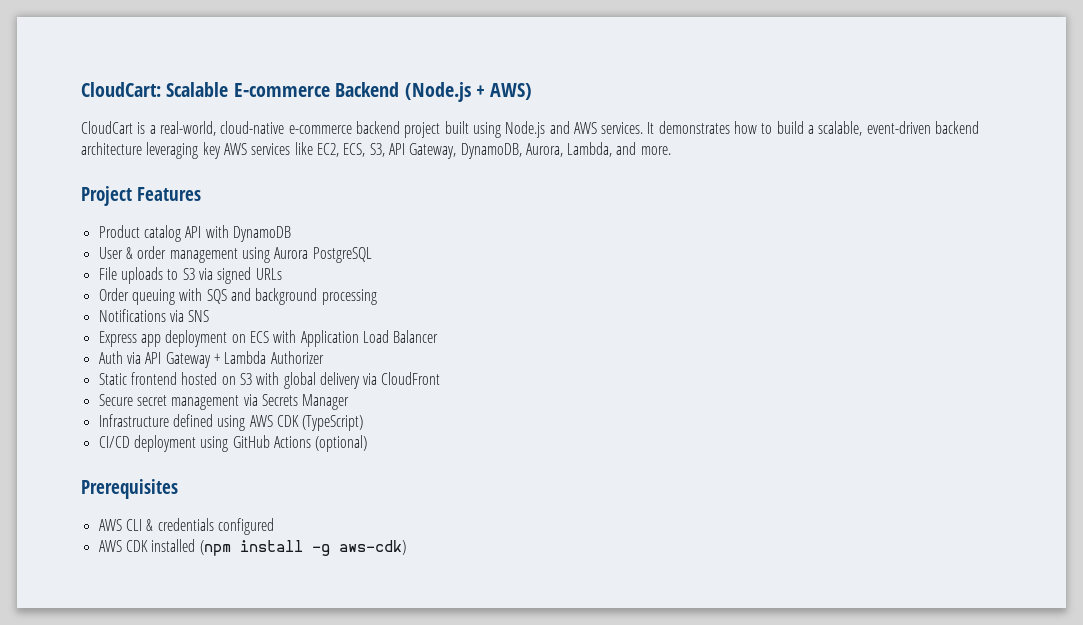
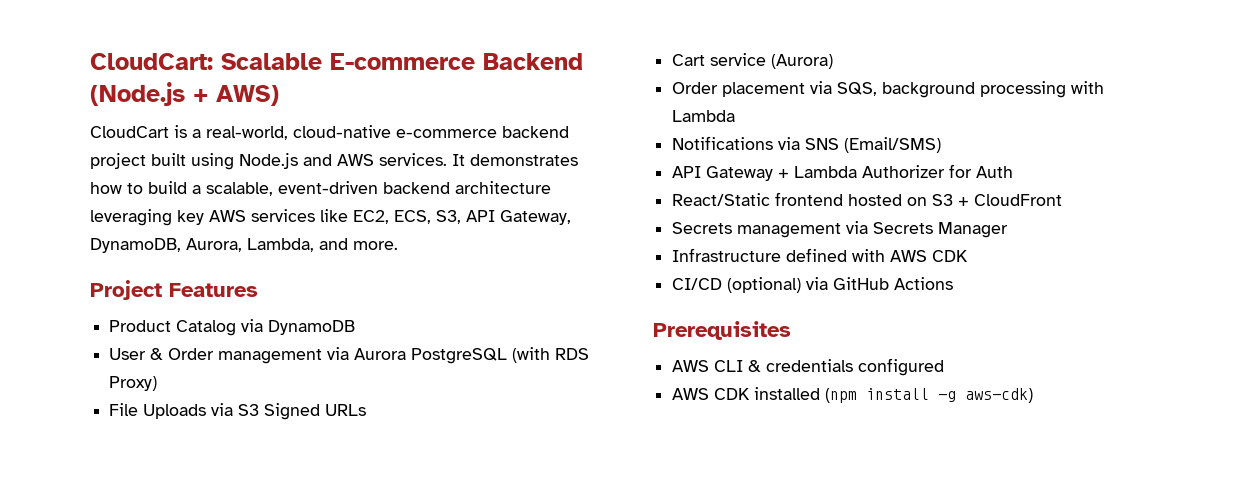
- Product catalog API with DynamoDB
+ Product Catalog via DynamoDB
- User & order management using Aurora PostgreSQL
- File uploads to S3 via signed URLs
- Order queuing with SQS and background processing
+ User & Order management via Aurora PostgreSQL (with RDS Proxy)
+ File Uploads via S3 Signed URLs
+ Cart service (Aurora)
+ Order placement via SQS, background processing with Lambda
- Notifications via SNS
- Express app deployment on ECS with Application Load Balancer
- Auth via API Gateway + Lambda Authorizer
- Static frontend hosted on S3 with global delivery via CloudFront
+ Notifications via SNS (Email/SMS)
+ API Gateway + Lambda Authorizer for Auth
+ React/Static frontend hosted on S3 + CloudFront
- Secure secret management via Secrets Manager
+ Secrets management via Secrets Manager
- Infrastructure defined using AWS CDK (TypeScript)
+ Infrastructure defined with AWS CDK
- CI/CD deployment using GitHub Actions (optional)
+ CI/CD (optional) via GitHub Actions

